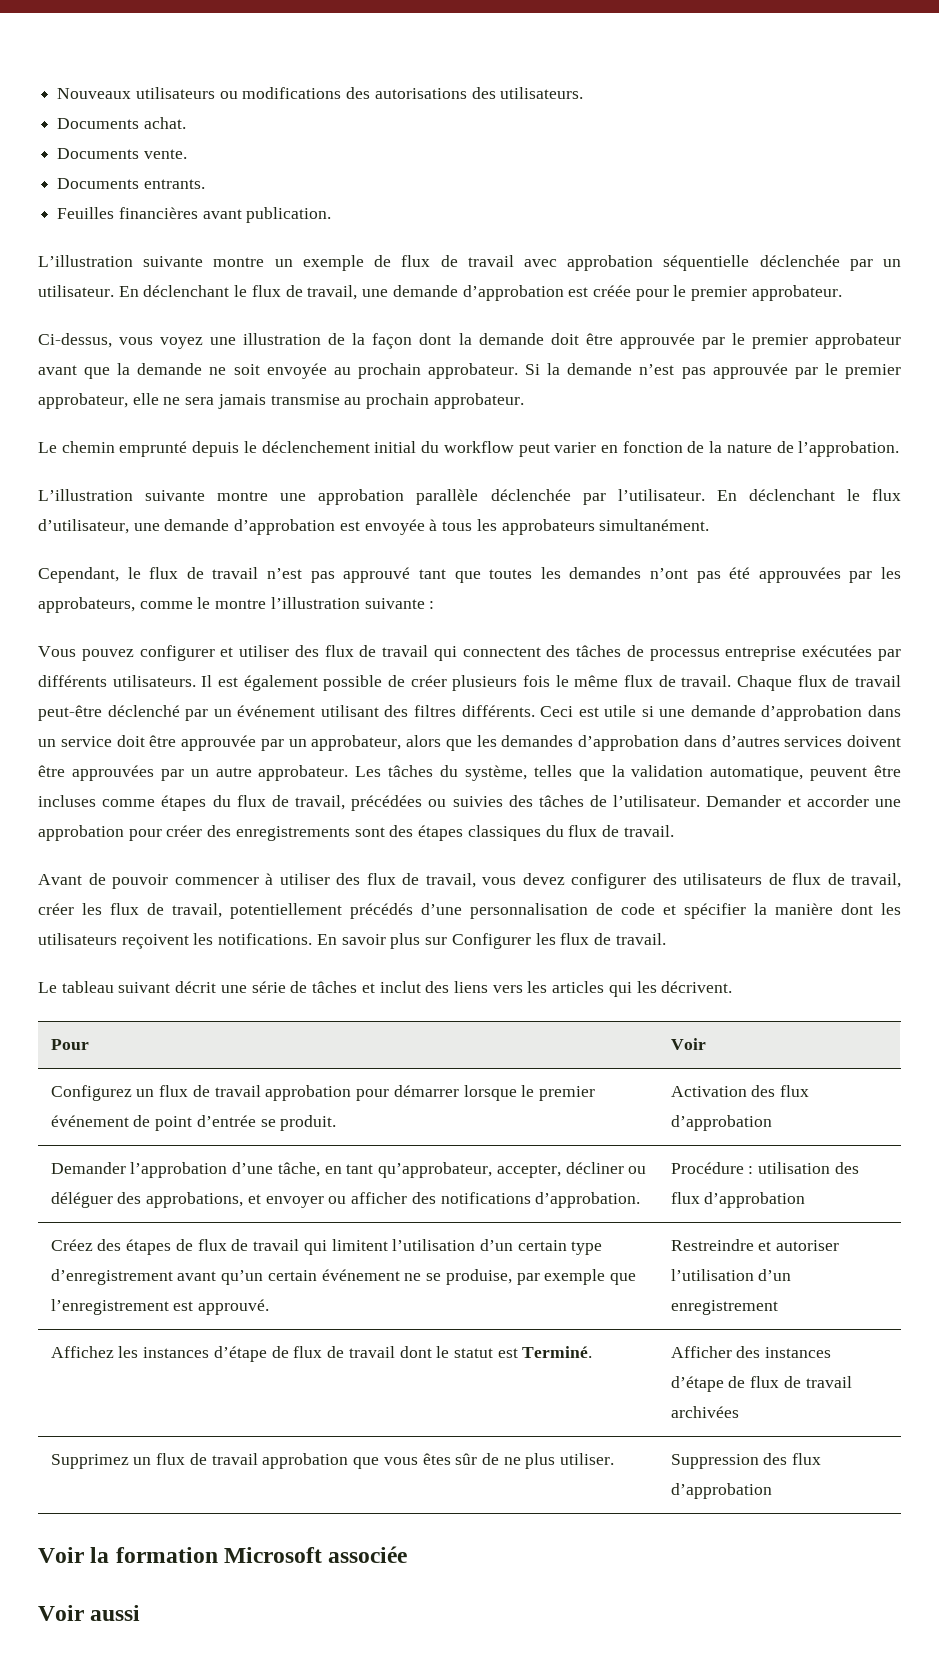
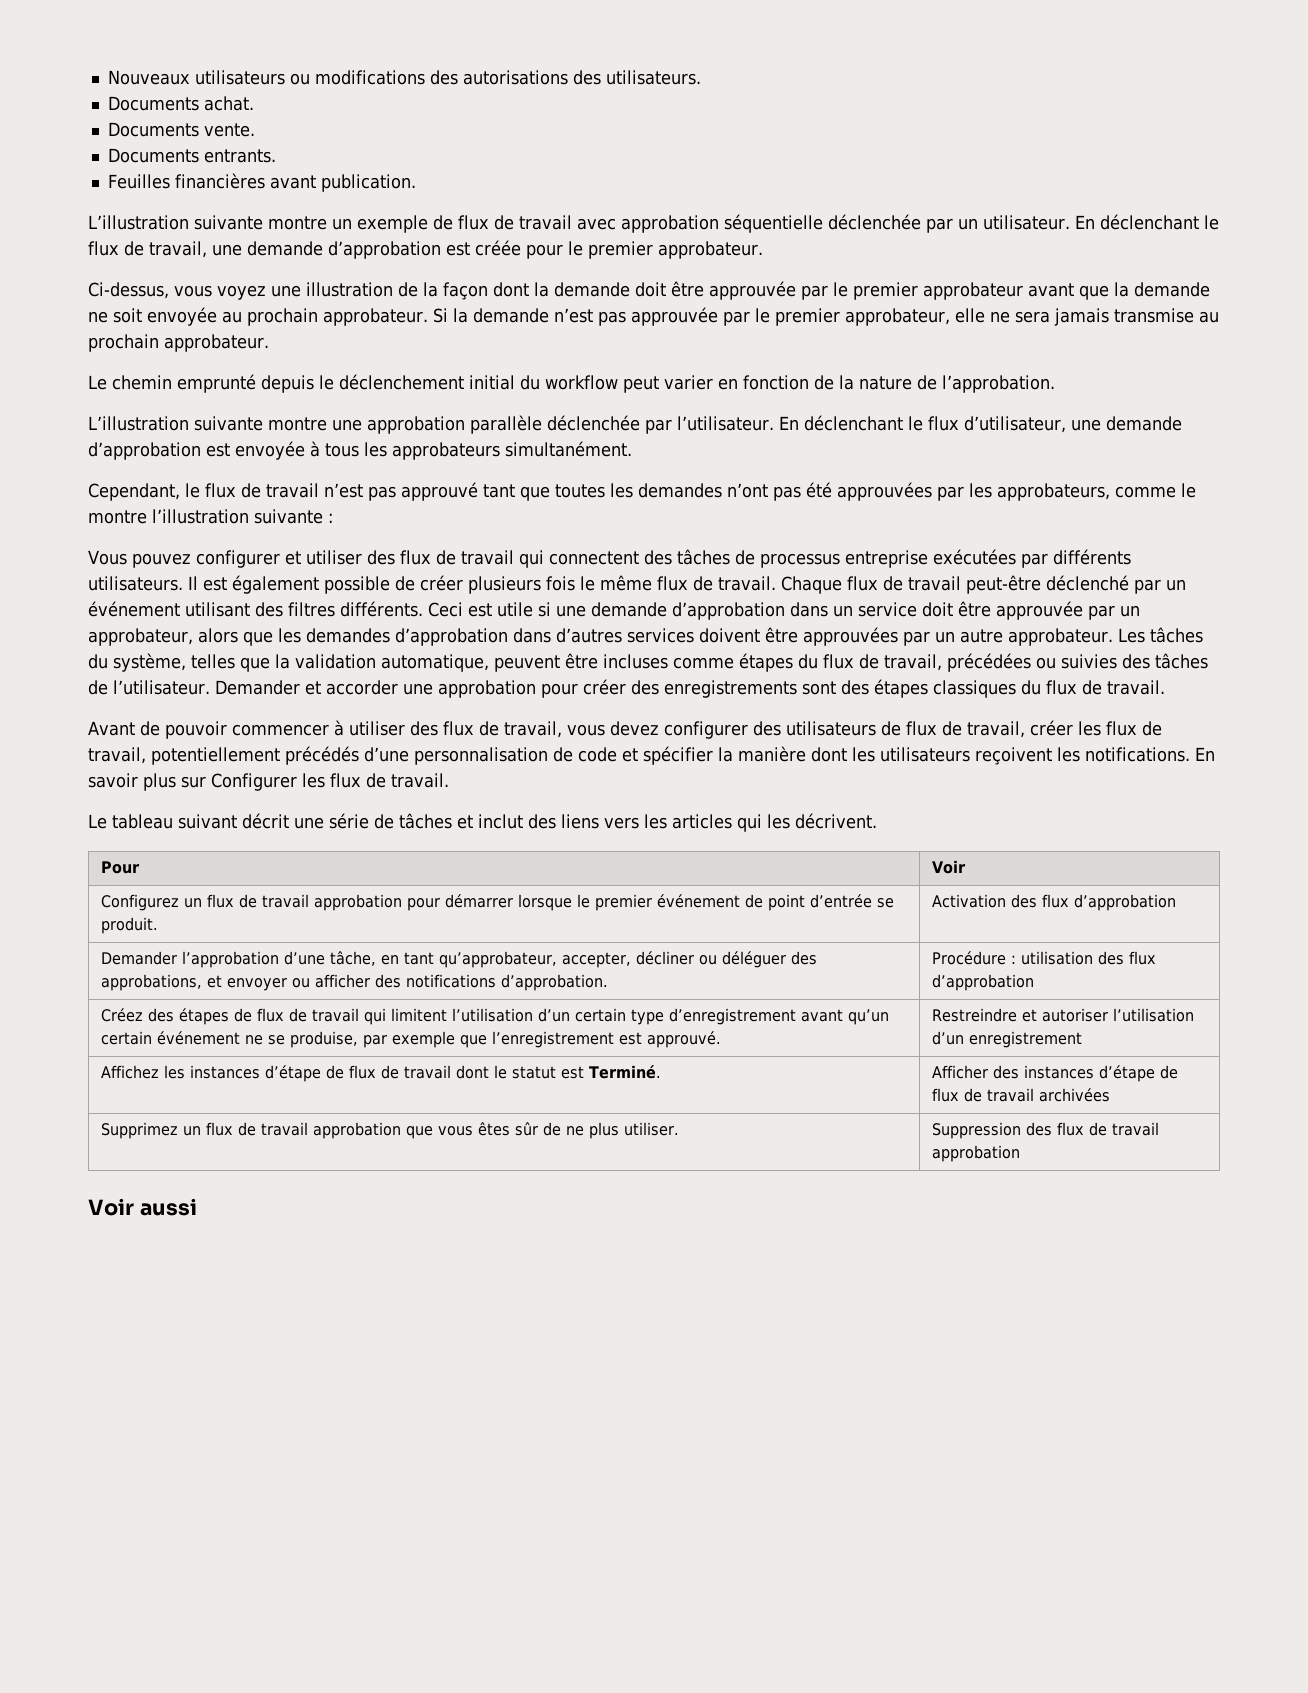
- Supprimez un flux de travail approbation que vous êtes sûr de ne plus utiliser. | Suppression des flux d’approbation
- Voir la formation Microsoft associée
+ Supprimez un flux de travail approbation que vous êtes sûr de ne plus utiliser. | Suppression des flux de travail approbation

